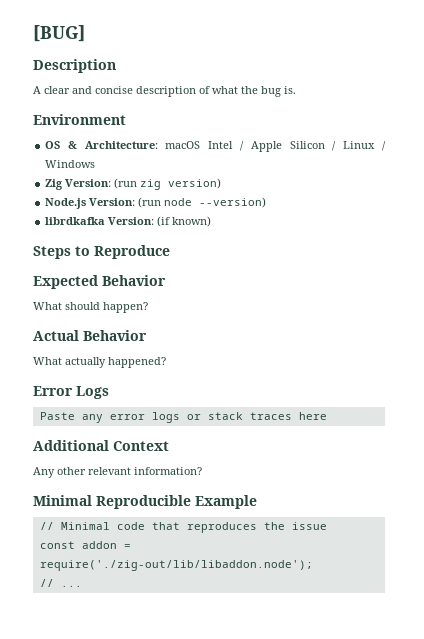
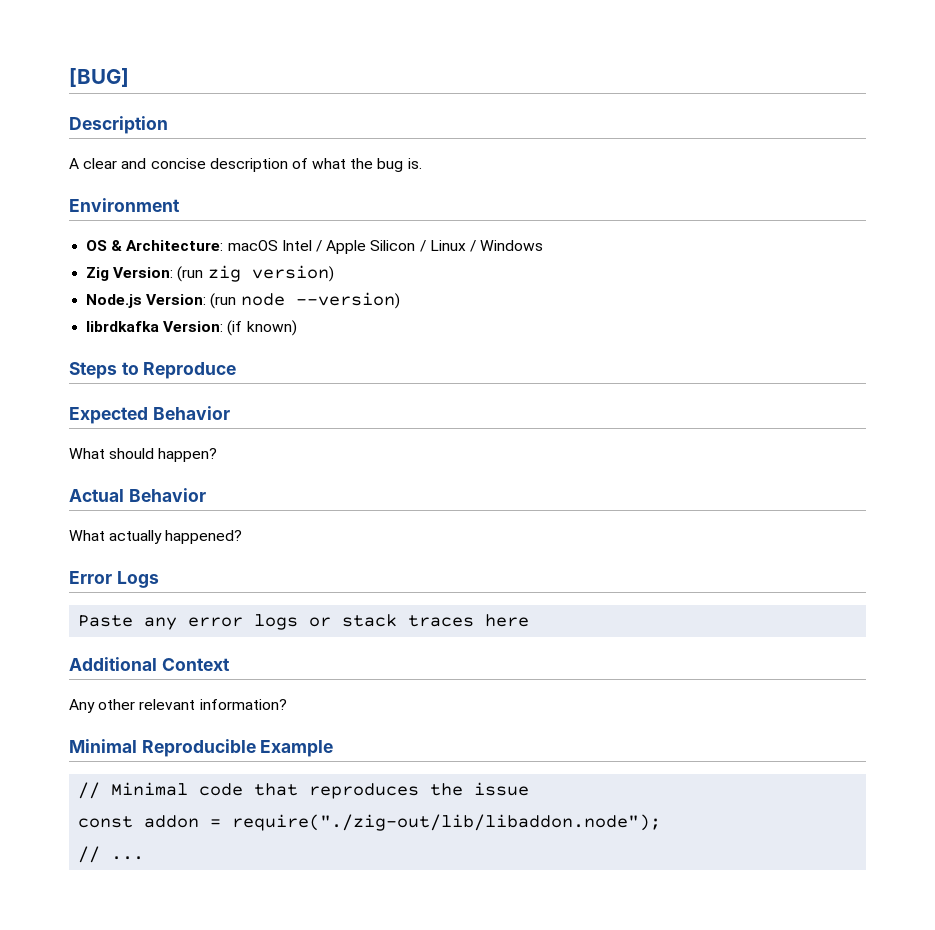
- const addon = require('./zig-out/lib/libaddon.node');
+ const addon = require("./zig-out/lib/libaddon.node");

